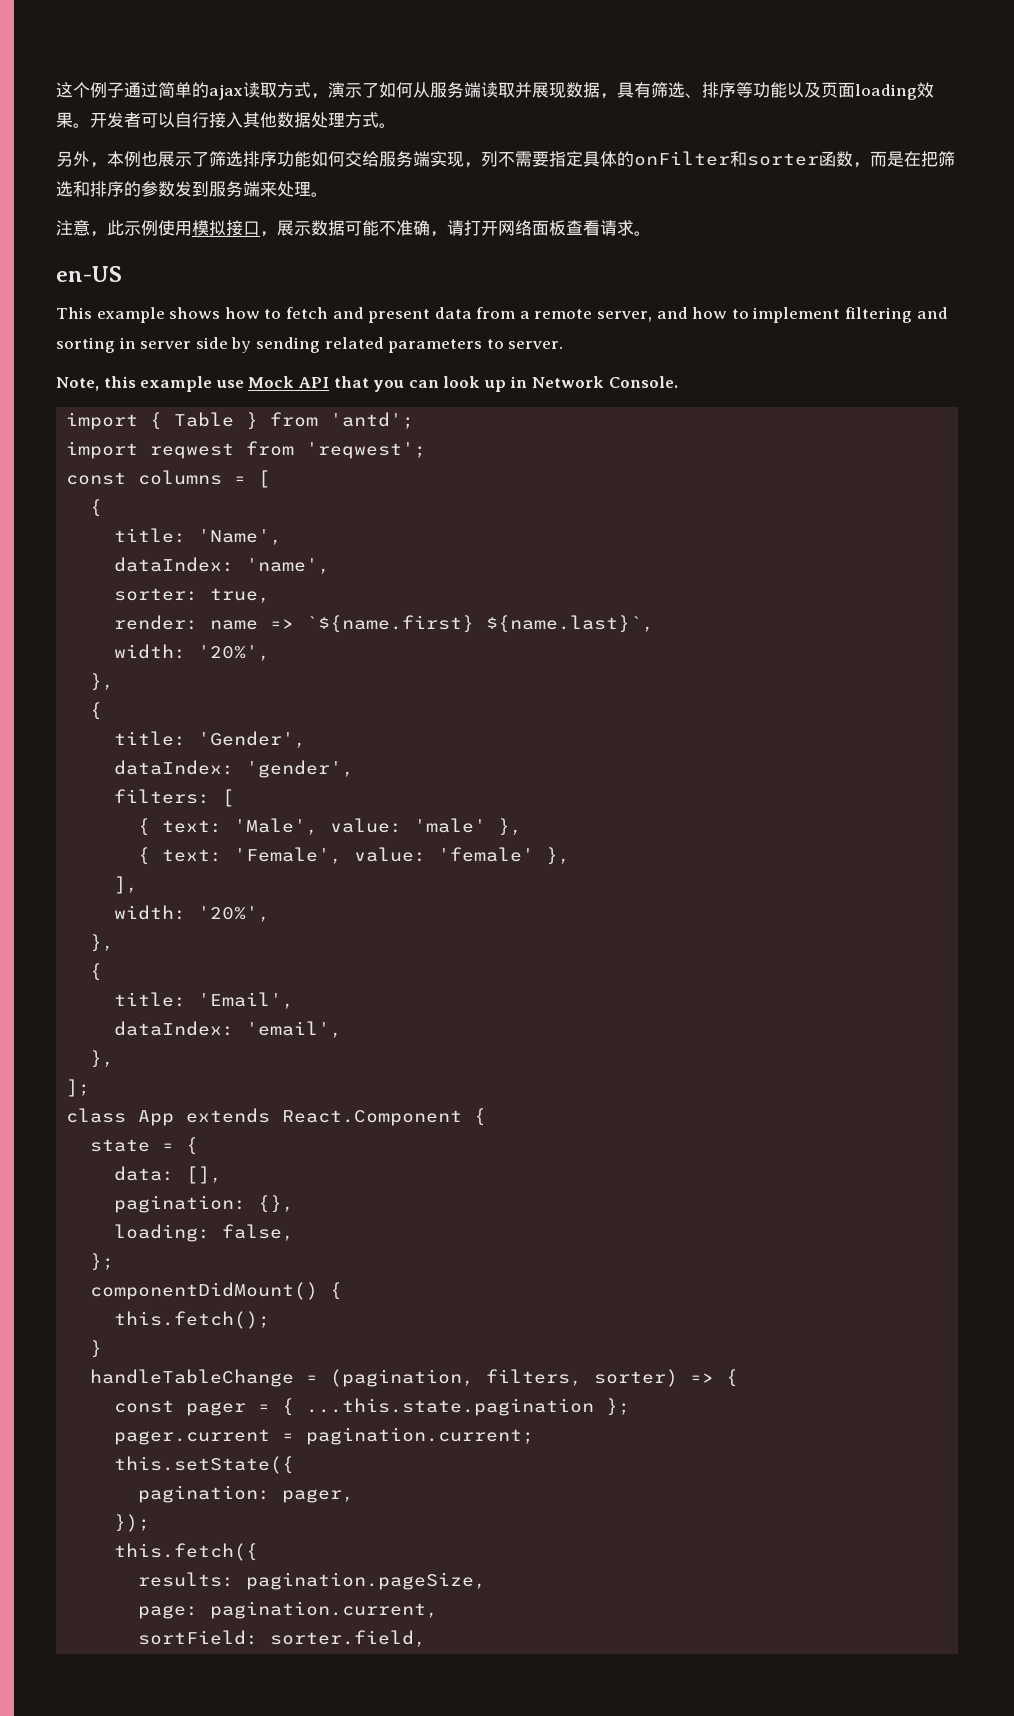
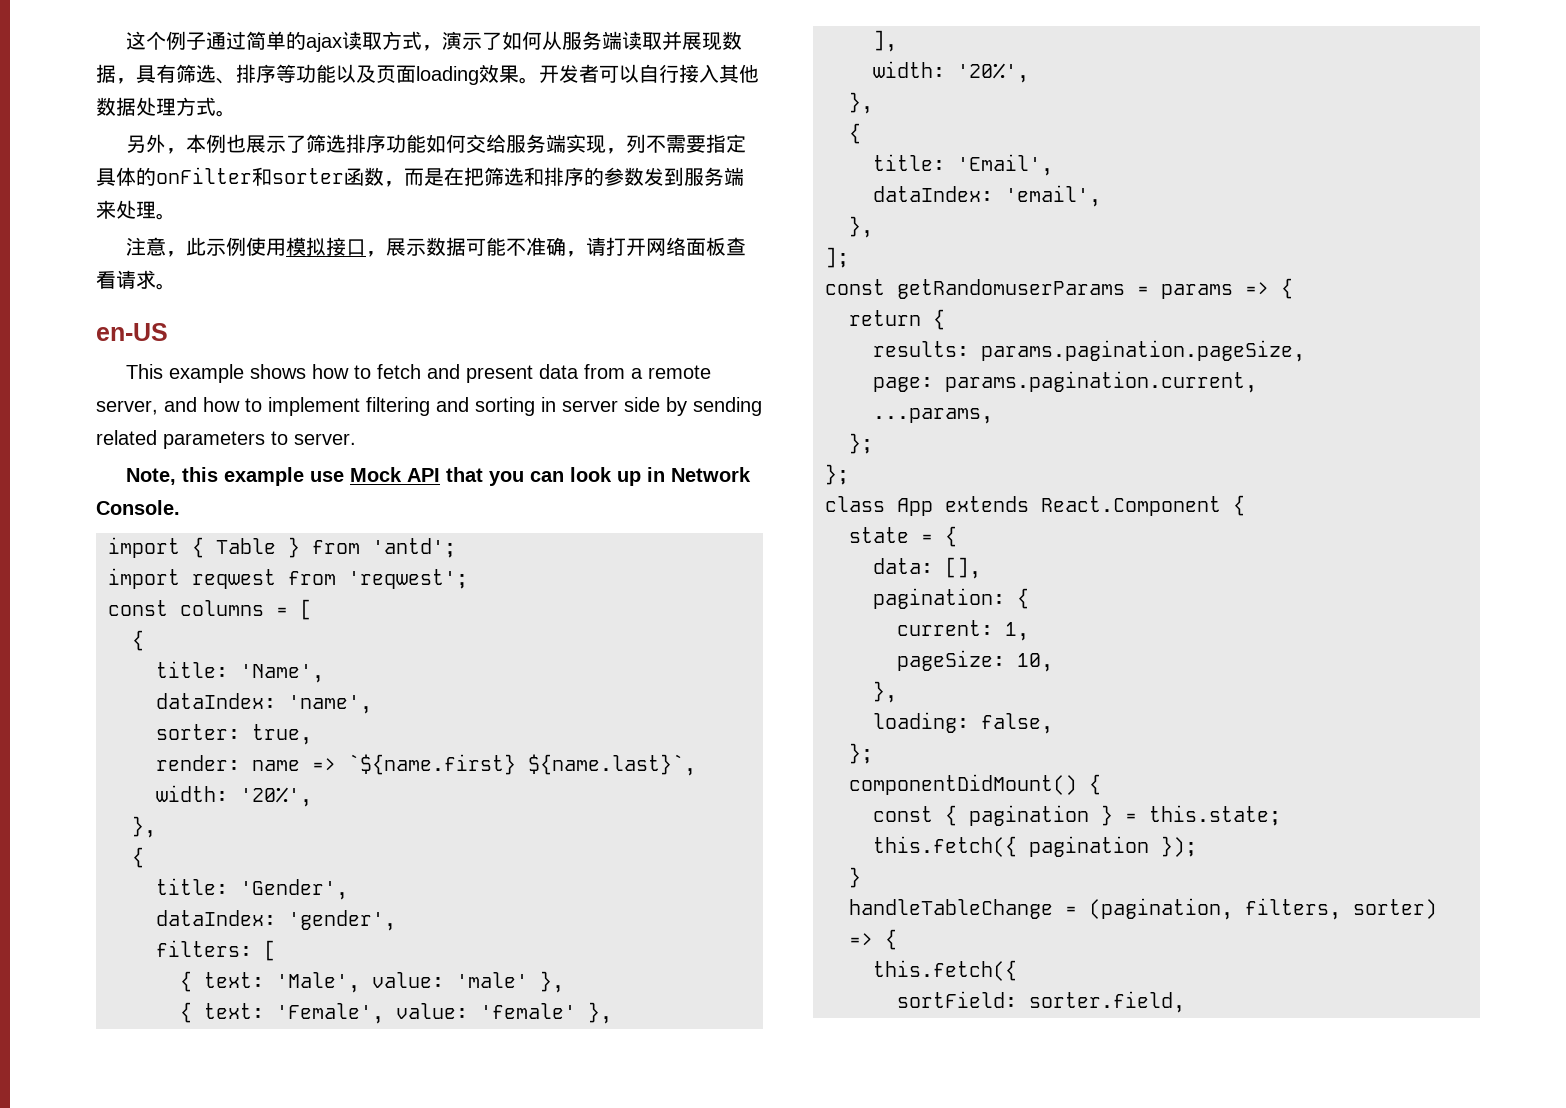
+ const getRandomuserParams = params => {
+ return {
+ results: params.pagination.pageSize,
+ page: params.pagination.current,
+ ...params,
+ };
+ };
- pagination: {},
+ pagination: {
+ current: 1,
+ pageSize: 10,
+ },
- this.fetch();
+ const { pagination } = this.state;
+ this.fetch({ pagination });
  handleTableChange = (pagination, filters, sorter) => {
- const pager = { ...this.state.pagination };
- pager.current = pagination.current;
- this.setState({
- pagination: pager,
- });
  this.fetch({
- results: pagination.pageSize,
- page: pagination.current,

